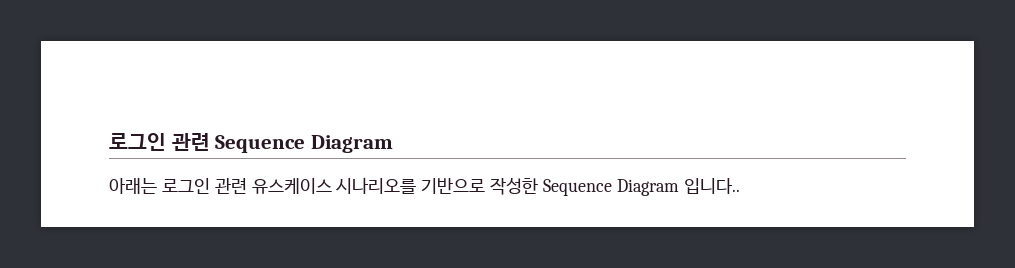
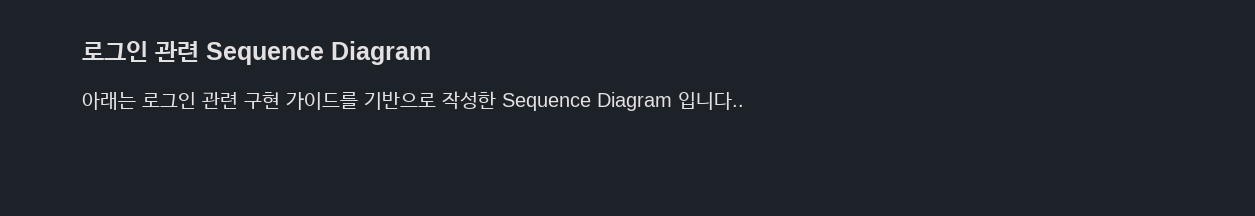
- 아래는 로그인 관련 유스케이스 시나리오를 기반으로 작성한 Sequence Diagram 입니다..
+ 아래는 로그인 관련 구현 가이드를 기반으로 작성한 Sequence Diagram 입니다..

